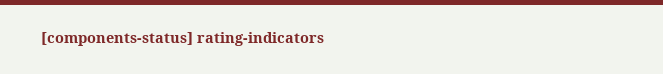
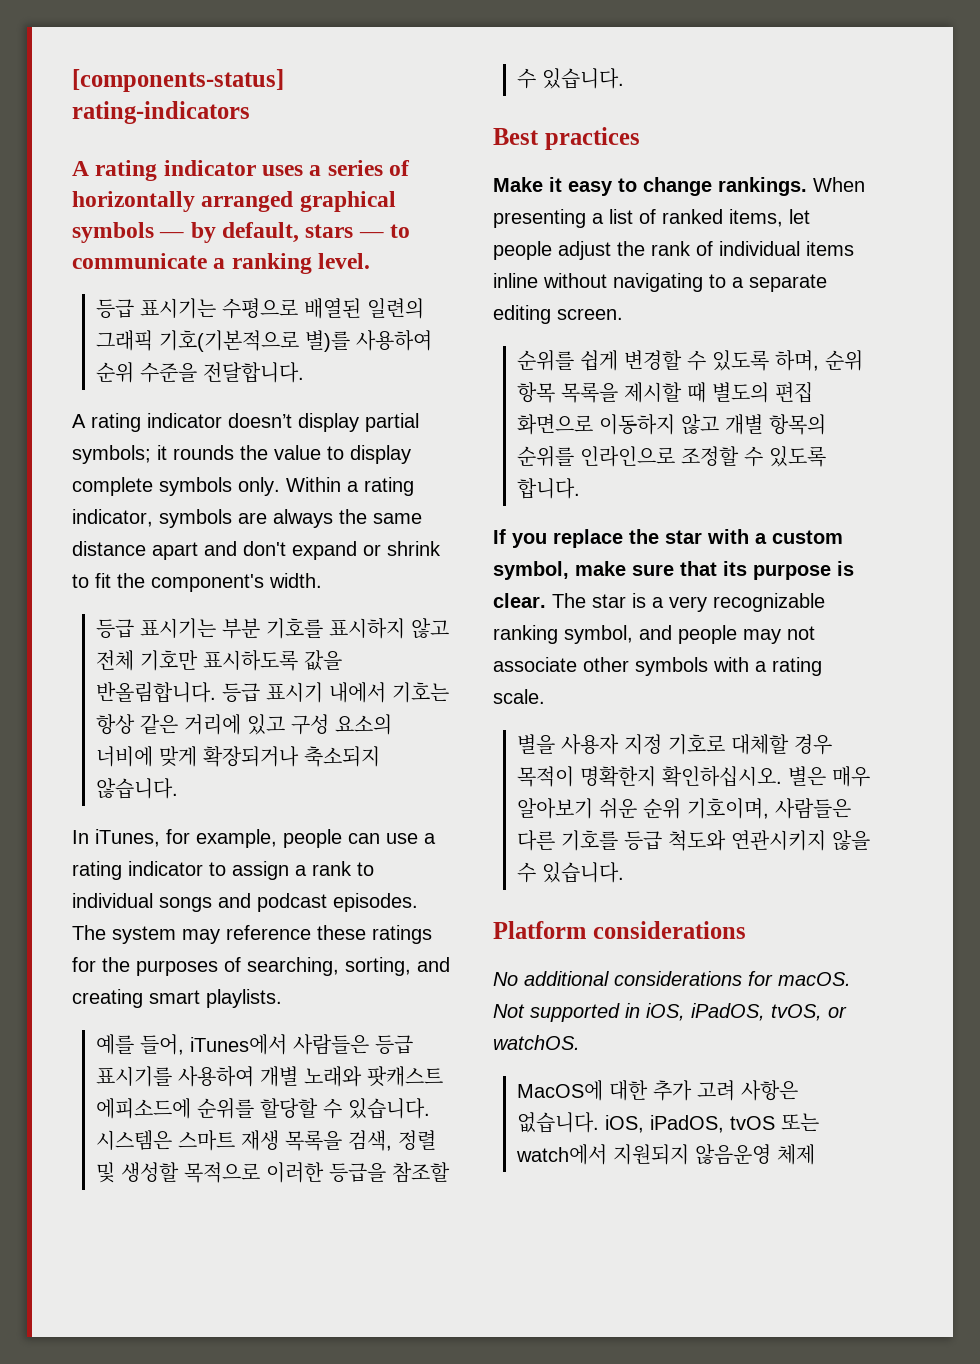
+ A rating indicator uses a series of horizontally arranged graphical symbols — by default, stars — to communicate a ranking level.
+ 등급 표시기는 수평으로 배열된 일련의 그래픽 기호(기본적으로 별)를 사용하여 순위 수준을 전달합니다.
+ A rating indicator doesn’t display partial symbols; it rounds the value to display complete symbols only. Within a rating indicator, symbols are always the same distance apart and don't expand or shrink to fit the component's width.
+ 등급 표시기는 부분 기호를 표시하지 않고 전체 기호만 표시하도록 값을 반올림합니다. 등급 표시기 내에서 기호는 항상 같은 거리에 있고 구성 요소의 너비에 맞게 확장되거나 축소되지 않습니다.
+ In iTunes, for example, people can use a rating indicator to assign a rank to individual songs and podcast episodes. The system may reference these ratings for the purposes of searching, sorting, and creating smart playlists.
+ 예를 들어, iTunes에서 사람들은 등급 표시기를 사용하여 개별 노래와 팟캐스트 에피소드에 순위를 할당할 수 있습니다. 시스템은 스마트 재생 목록을 검색, 정렬 및 생성할 목적으로 이러한 등급을 참조할 수 있습니다.
+ Best practices
+ Make it easy to change rankings. When presenting a list of ranked items, let people adjust the rank of individual items inline without navigating to a separate editing screen.
+ 순위를 쉽게 변경할 수 있도록 하며, 순위 항목 목록을 제시할 때 별도의 편집 화면으로 이동하지 않고 개별 항목의 순위를 인라인으로 조정할 수 있도록 합니다.
+ If you replace the star with a custom symbol, make sure that its purpose is clear. The star is a very recognizable ranking symbol, and people may not associate other symbols with a rating scale.
+ 별을 사용자 지정 기호로 대체할 경우 목적이 명확한지 확인하십시오. 별은 매우 알아보기 쉬운 순위 기호이며, 사람들은 다른 기호를 등급 척도와 연관시키지 않을 수 있습니다.
+ Platform considerations
+ No additional considerations for macOS. Not supported in iOS, iPadOS, tvOS, or watchOS.
+ MacOS에 대한 추가 고려 사항은 없습니다. iOS, iPadOS, tvOS 또는 watch에서 지원되지 않음운영 체제

